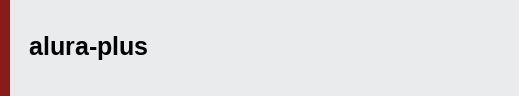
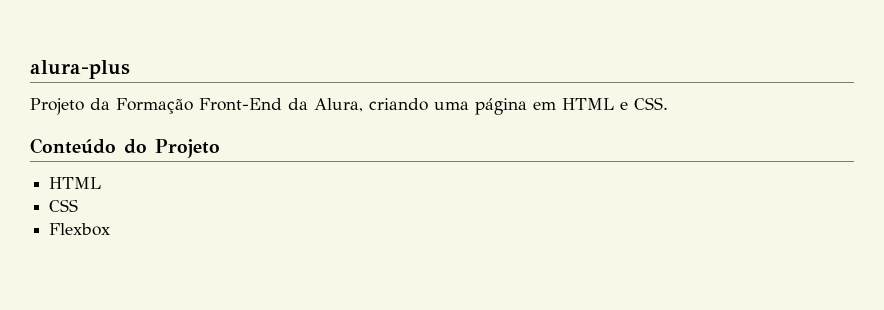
+ Projeto da Formação Front-End da Alura, criando uma página em HTML e CSS.
+ Conteúdo do Projeto
+ HTML
+ CSS
+ Flexbox

